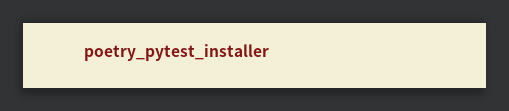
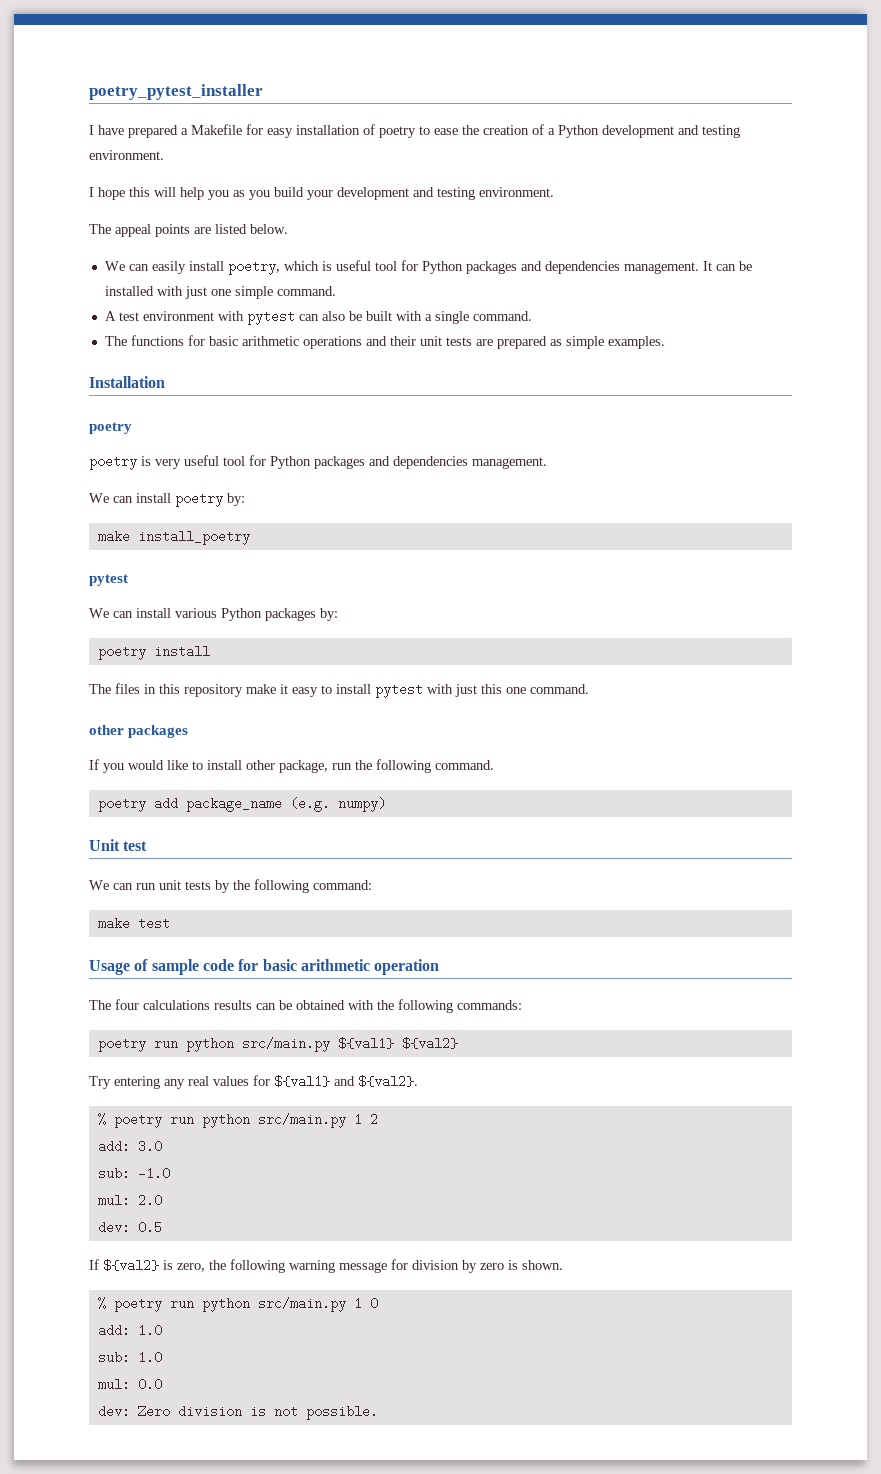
+ I have prepared a Makefile for easy installation of poetry to ease the creation of a Python development and testing environment.
+ I hope this will help you as you build your development and testing environment.
+ The appeal points are listed below.
+ We can easily install poetry, which is useful tool for Python packages and dependencies management. It can be installed with just one simple command.
+ A test environment with pytest can also be built with a single command.
+ The functions for basic arithmetic operations and their unit tests are prepared as simple examples.
+ Installation
+ poetry
+ poetry is very useful tool for Python packages and dependencies management.
+ We can install poetry by:
+ make install_poetry
+ pytest
+ We can install various Python packages by:
+ poetry install
+ The files in this repository make it easy to install pytest with just this one command.
+ other packages
+ If you would like to install other package, run the following command.
+ poetry add package_name (e.g. numpy)
+ Unit test
+ We can run unit tests by the following command:
+ make test
+ Usage of sample code for basic arithmetic operation
+ The four calculations results can be obtained with the following commands:
+ poetry run python src/main.py ${val1} ${val2}
+ Try entering any real values for ${val1} and ${val2}.
+ % poetry run python src/main.py 1 2
+ add: 3.0
+ sub: -1.0
+ mul: 2.0
+ dev: 0.5
+ If ${val2} is zero, the following warning message for division by zero is shown.
+ % poetry run python src/main.py 1 0
+ add: 1.0
+ sub: 1.0
+ mul: 0.0
+ dev: Zero division is not possible.

